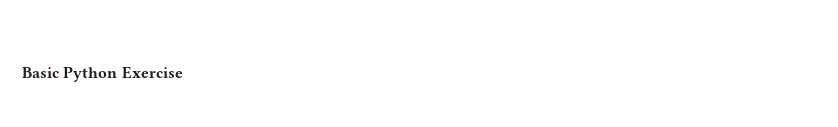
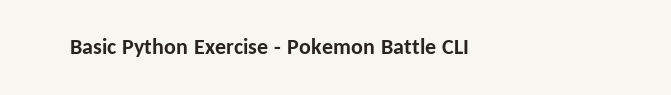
- Basic Python Exercise
+ Basic Python Exercise - Pokemon Battle CLI

